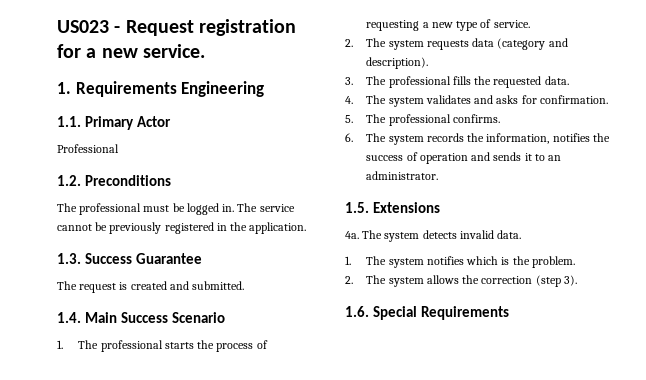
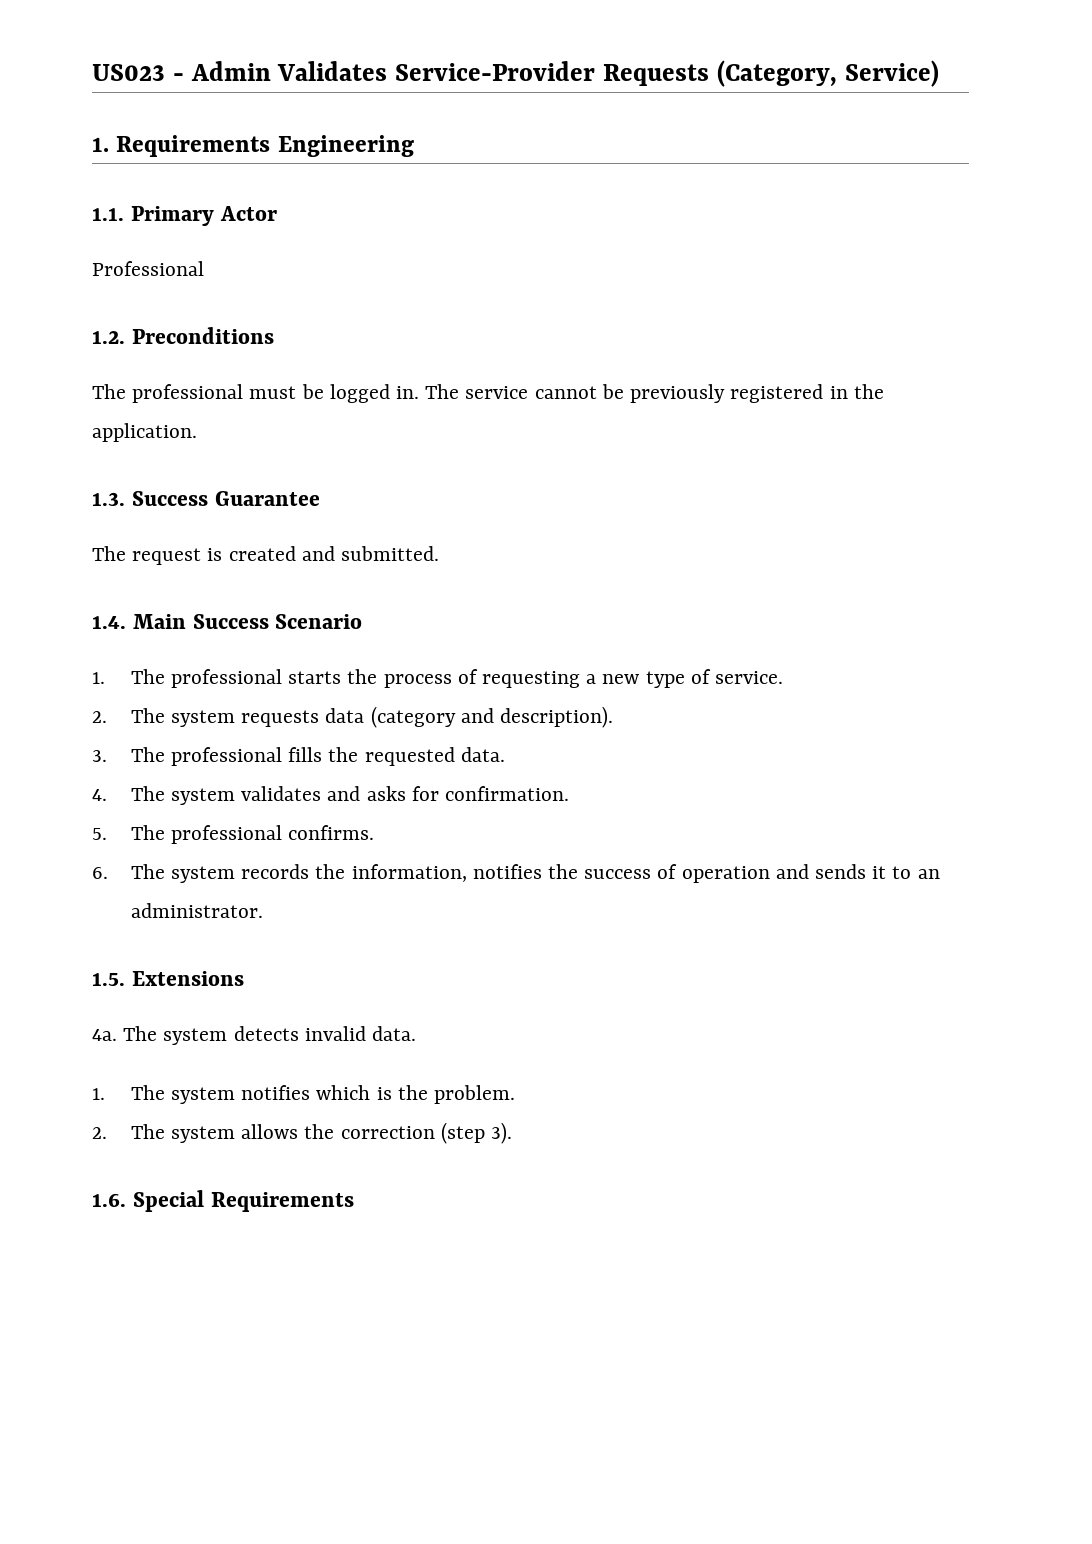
- US023 - Request registration for a new service.
+ US023 - Admin Validates Service-Provider Requests (Category, Service)

